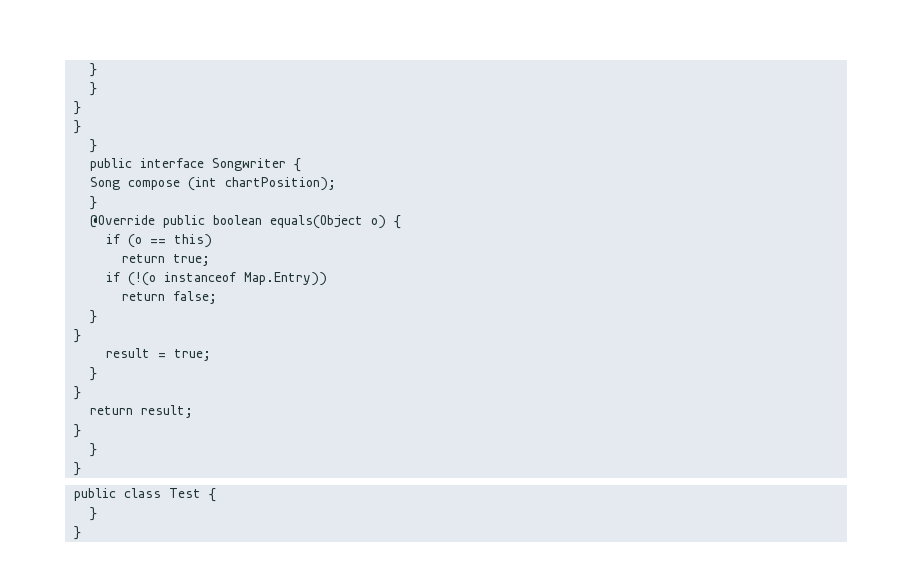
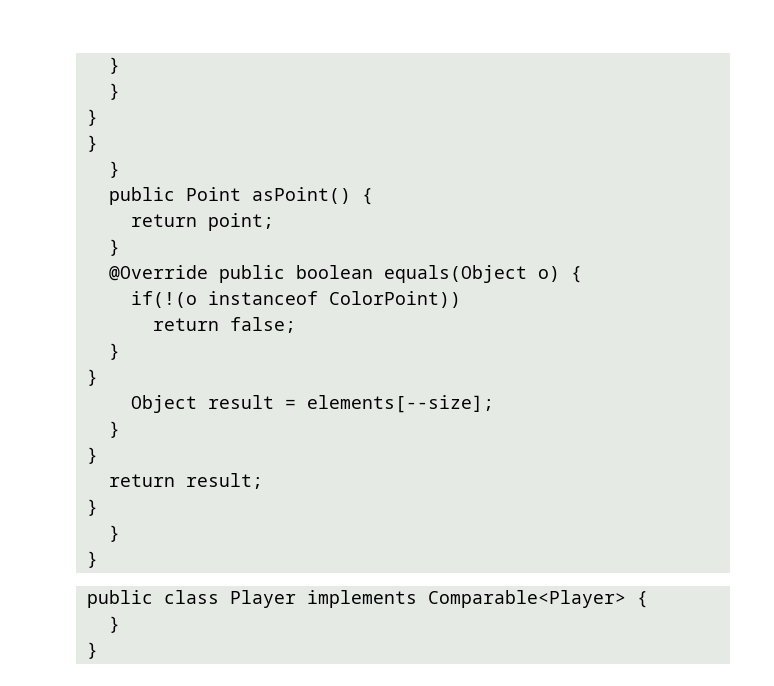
- public interface Songwriter {
- Song compose (int chartPosition);
+ public Point asPoint() {
+ return point;
- if (o == this)
- return true;
- if (!(o instanceof Map.Entry))
+ if(!(o instanceof ColorPoint))
- result = true;
+ Object result = elements[--size];
- public class Test {
+ public class Player implements Comparable<Player> {

